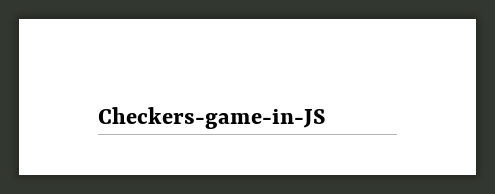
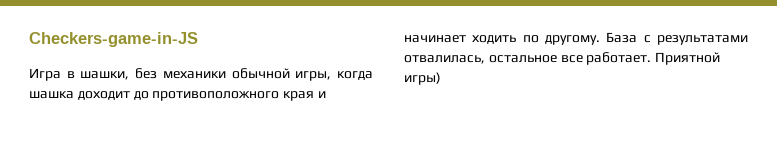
+ Игра в шашки, без механики обычной игры, когда шашка доходит до противоположного края и начинает ходить по другому. База с результатами отвалилась, остальное все работает. Приятной игры)

